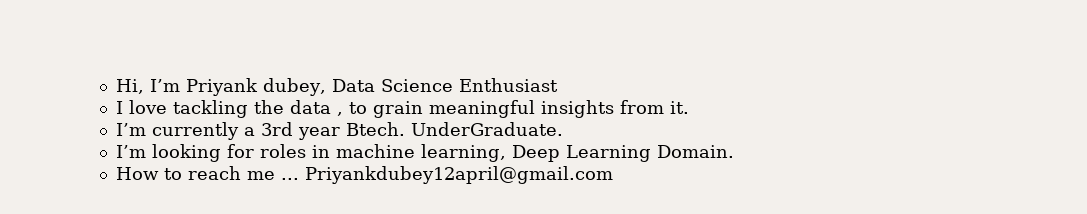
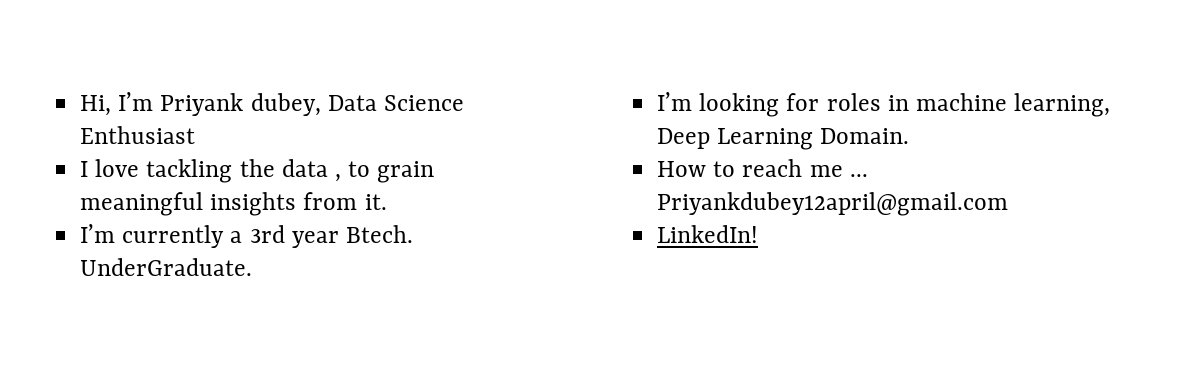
+ LinkedIn!

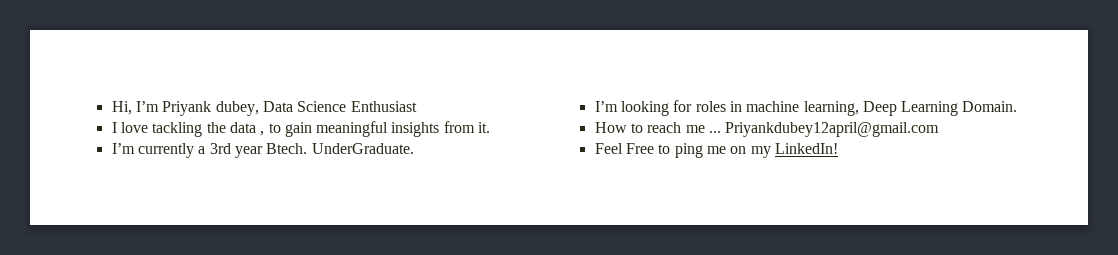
- I love tackling the data , to grain meaningful insights from it.
+ I love tackling the data , to gain meaningful insights from it.
- LinkedIn!
+ Feel Free to ping me on my LinkedIn!

